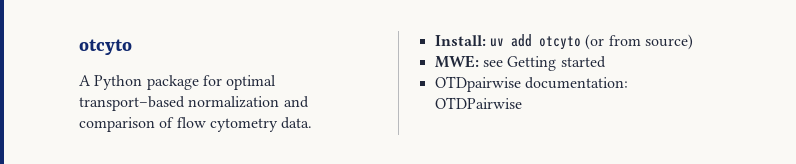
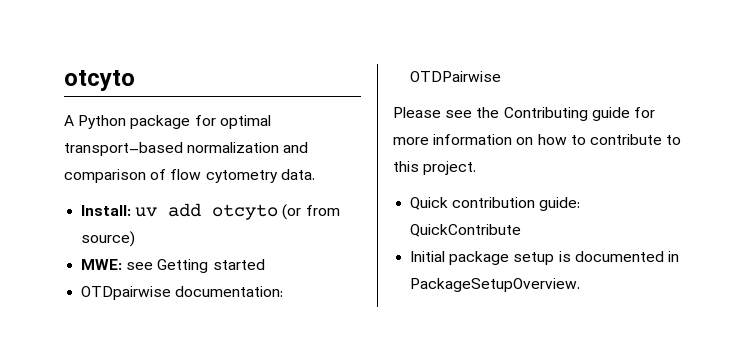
+ Please see the Contributing guide for more information on how to contribute to this project.
+ Quick contribution guide: QuickContribute
+ Initial package setup is documented in PackageSetupOverview.

